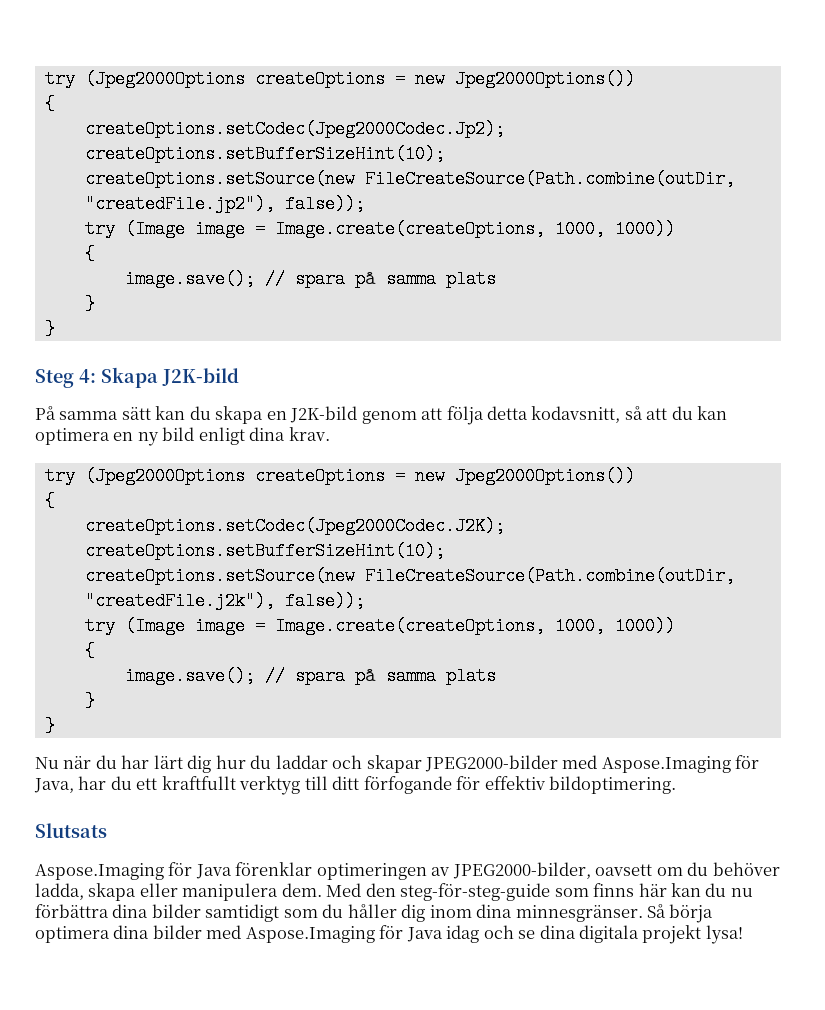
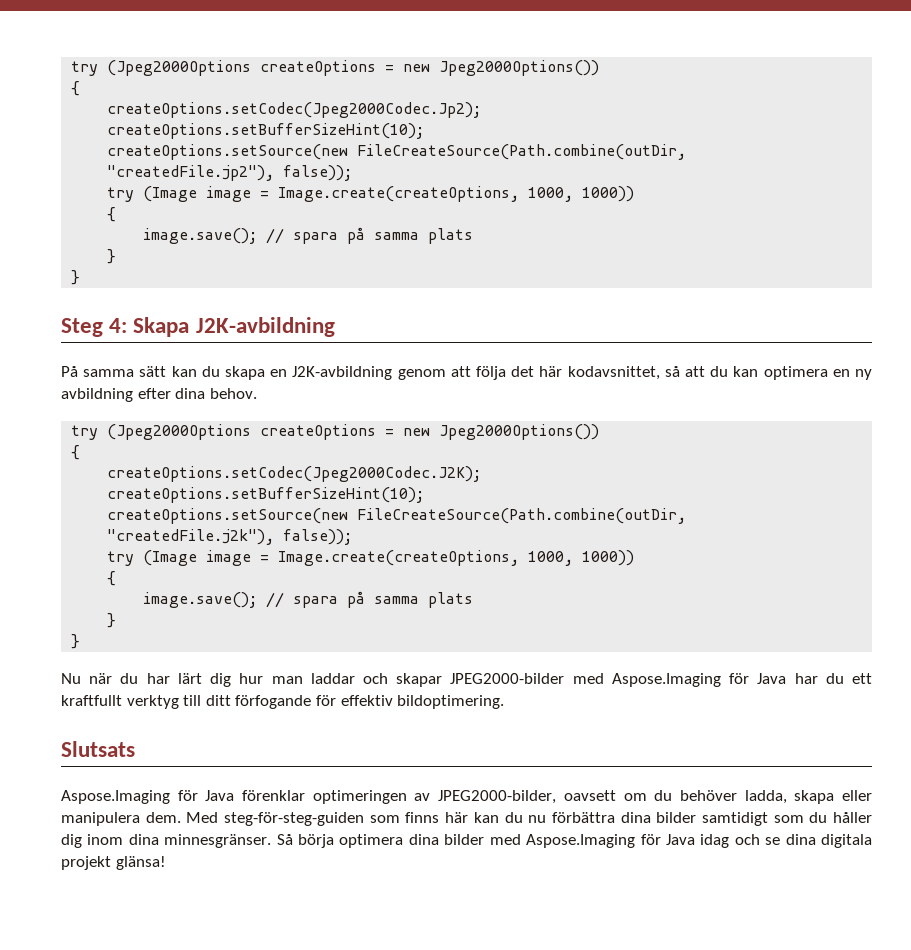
- Steg 4: Skapa J2K-bild
+ Steg 4: Skapa J2K-avbildning
- På samma sätt kan du skapa en J2K-bild genom att följa detta kodavsnitt, så att du kan optimera en ny bild enligt dina krav.
+ På samma sätt kan du skapa en J2K-avbildning genom att följa det här kodavsnittet, så att du kan optimera en ny avbildning efter dina behov.
- Nu när du har lärt dig hur du laddar och skapar JPEG2000-bilder med Aspose.Imaging för Java, har du ett kraftfullt verktyg till ditt förfogande för effektiv bildoptimering.
+ Nu när du har lärt dig hur man laddar och skapar JPEG2000-bilder med Aspose.Imaging för Java har du ett kraftfullt verktyg till ditt förfogande för effektiv bildoptimering.
- Med den steg-för-steg-guide som finns här kan du nu förbättra dina bilder samtidigt som du håller dig inom dina minnesgränser.
+ Med steg-för-steg-guiden som finns här kan du nu förbättra dina bilder samtidigt som du håller dig inom dina minnesgränser.
- Så börja optimera dina bilder med Aspose.Imaging för Java idag och se dina digitala projekt lysa!
+ Så börja optimera dina bilder med Aspose.Imaging för Java idag och se dina digitala projekt glänsa!

